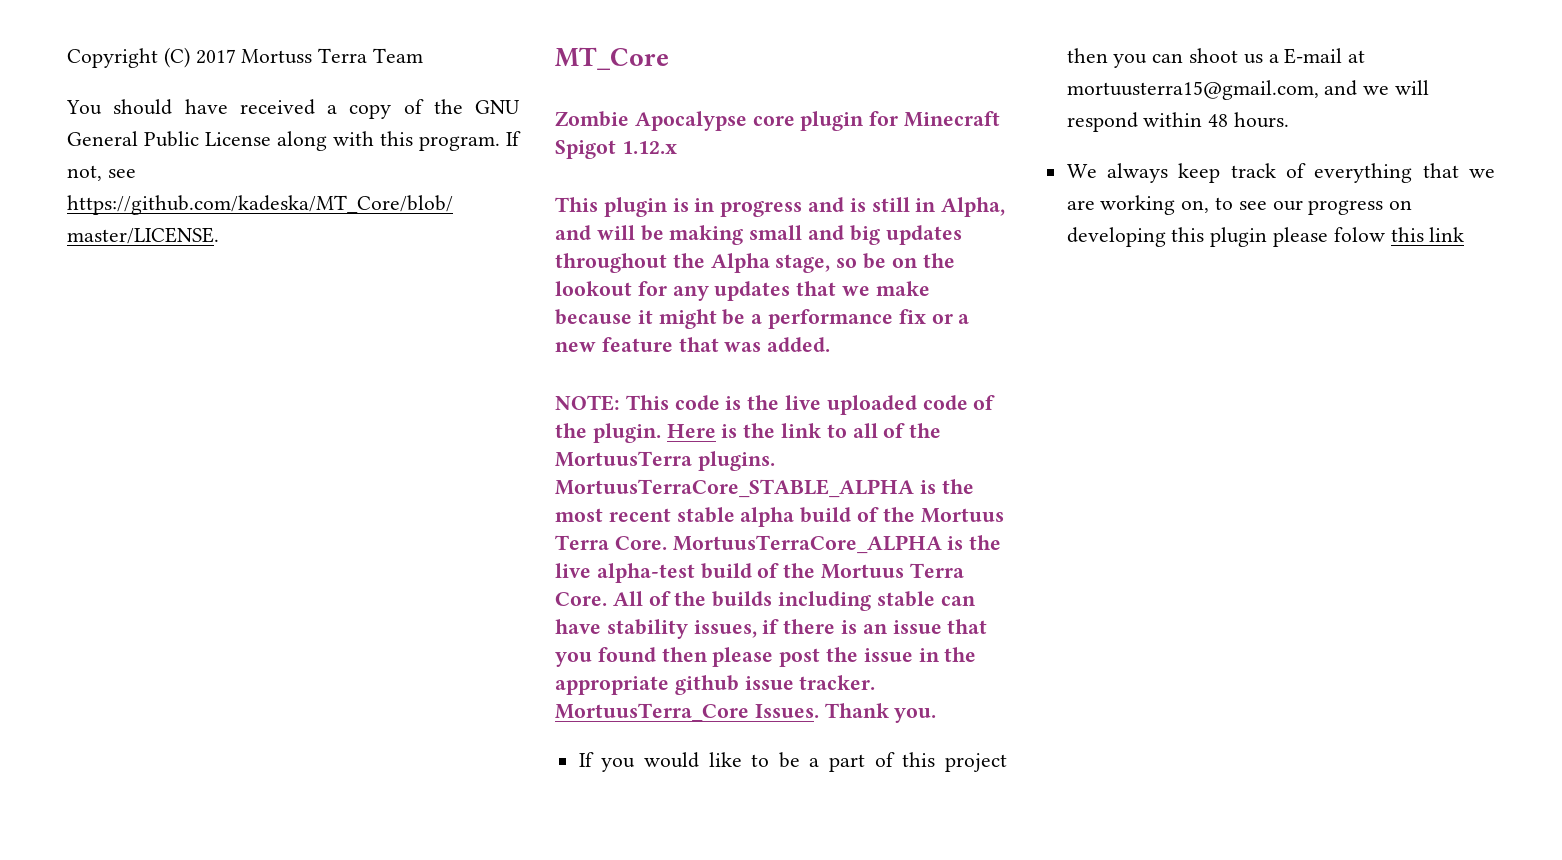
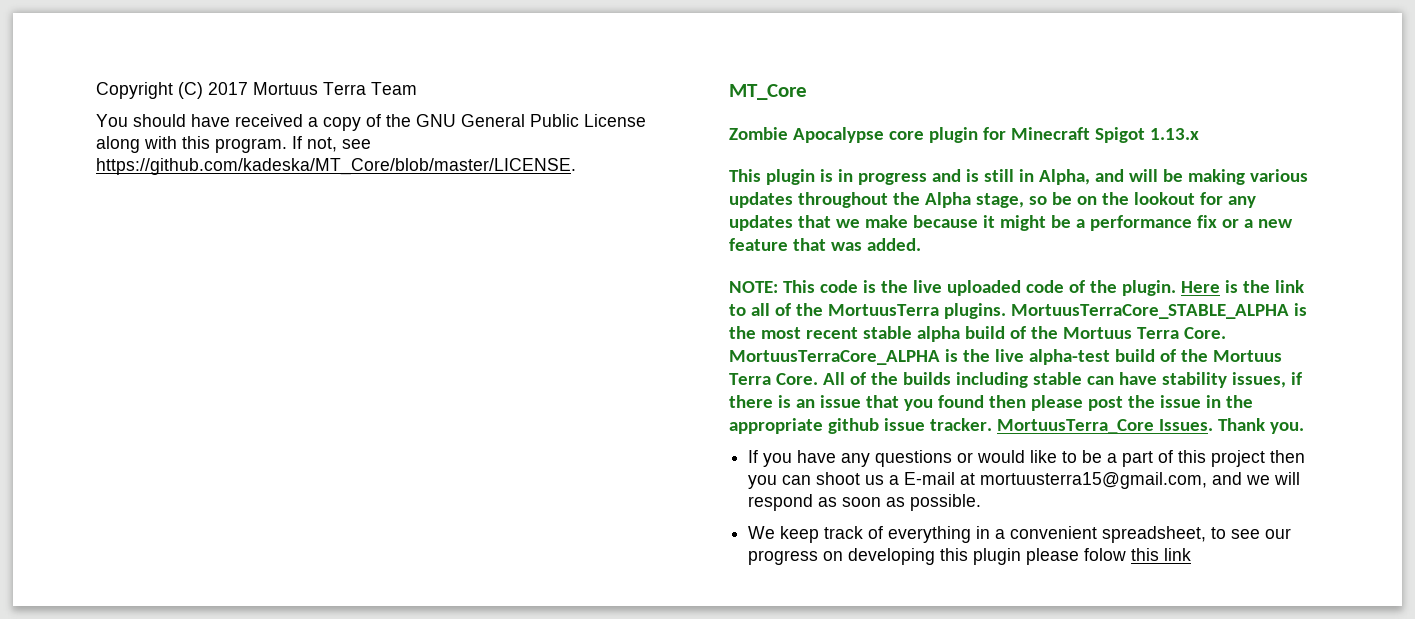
- Copyright (C) 2017 Mortuss Terra Team
+ Copyright (C) 2017 Mortuus Terra Team
- Zombie Apocalypse core plugin for Minecraft Spigot 1.12.x
+ Zombie Apocalypse core plugin for Minecraft Spigot 1.13.x
- This plugin is in progress and is still in Alpha, and will be making small and big updates throughout the Alpha stage, so be on the lookout for any updates that we make because it might be a performance fix or a new feature that was added.
+ This plugin is in progress and is still in Alpha, and will be making various updates throughout the Alpha stage, so be on the lookout for any updates that we make because it might be a performance fix or a new feature that was added.
- If you would like to be a part of this project then you can shoot us a E-mail at mortuusterra15@gmail.com, and we will respond within 48 hours.
+ If you have any questions or would like to be a part of this project then you can shoot us a E-mail at mortuusterra15@gmail.com, and we will respond as soon as possible.
- We always keep track of everything that we are working on, to see our progress on developing this plugin please folow this link
+ We keep track of everything in a convenient spreadsheet, to see our progress on developing this plugin please folow this link

